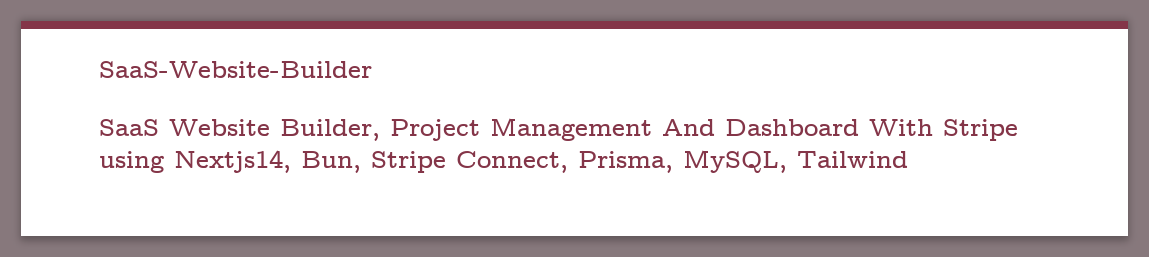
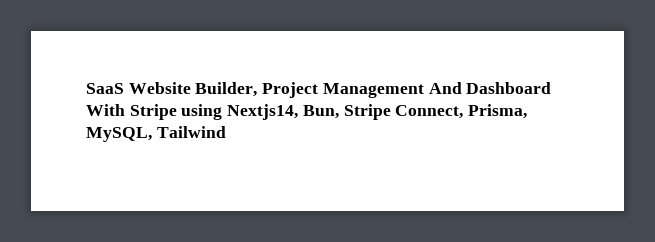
- SaaS-Website-Builder

